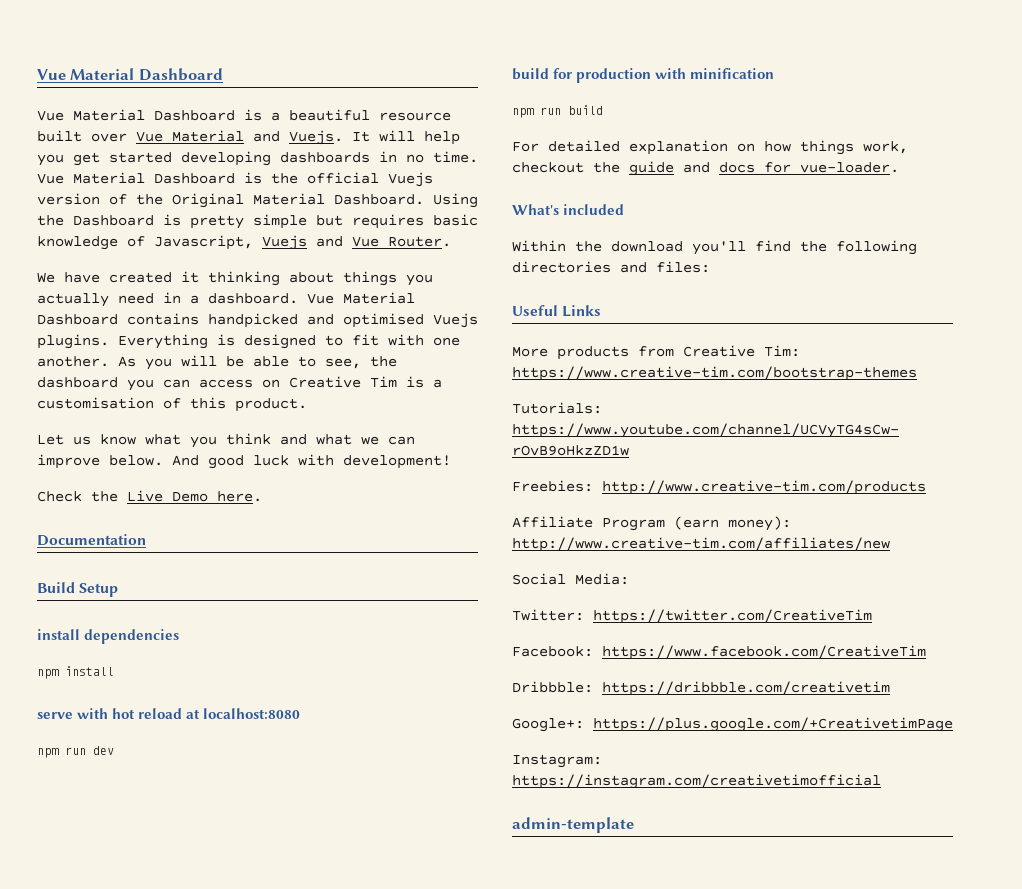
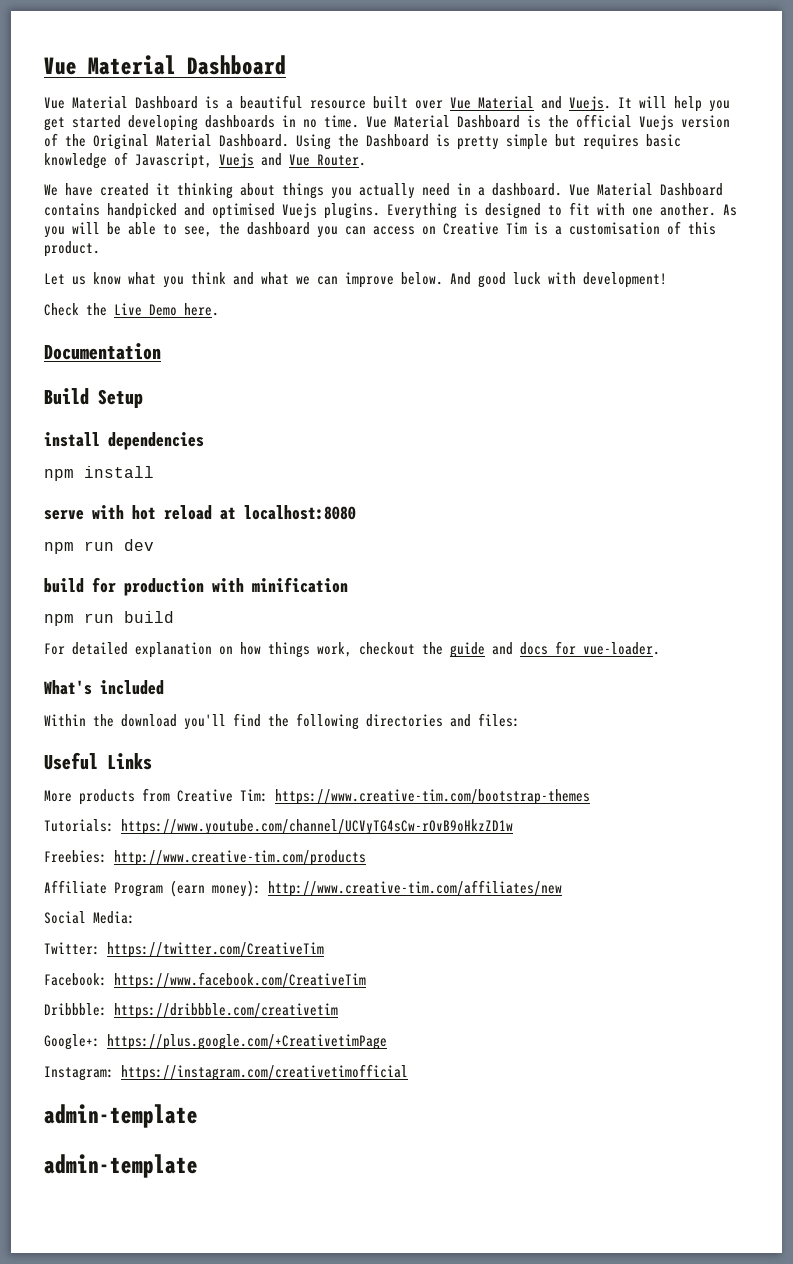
  Instagram: https://instagram.com/creativetimofficial
+ admin-template

